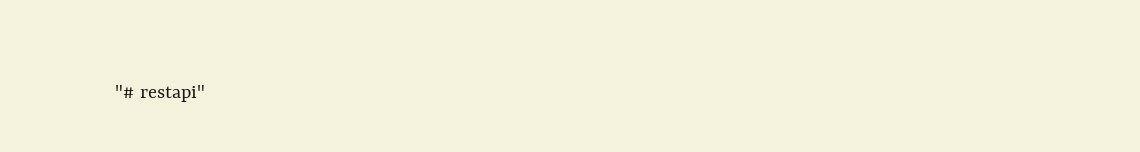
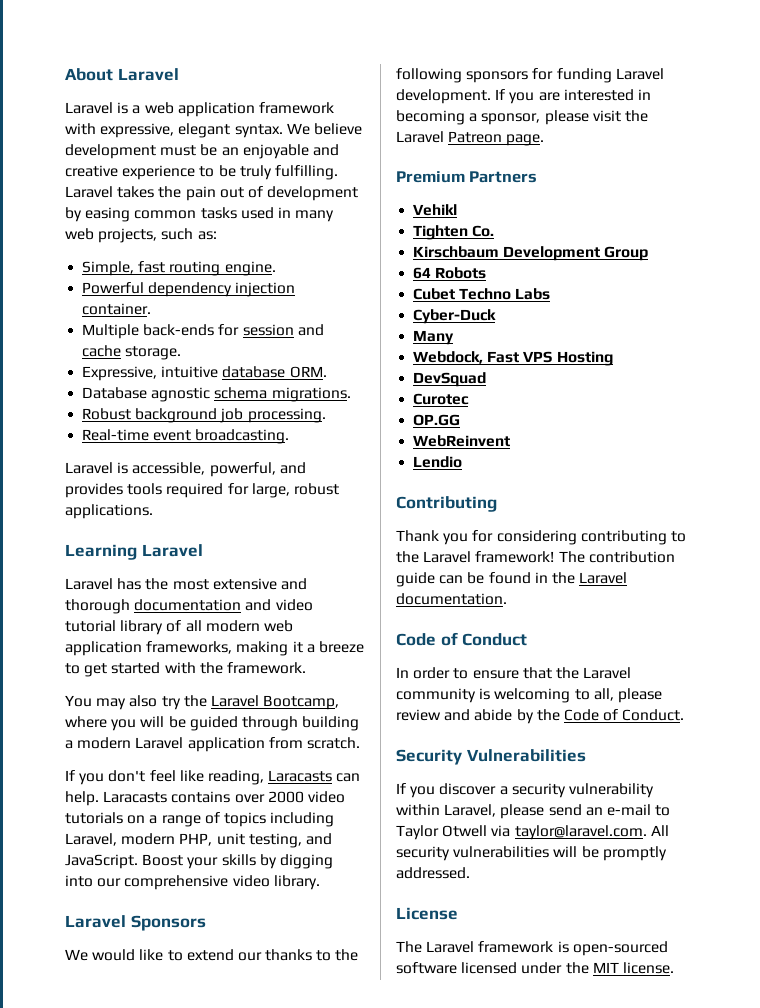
- "# restapi"
+ About Laravel
+ Laravel is a web application framework with expressive, elegant syntax. We believe development must be an enjoyable and creative experience to be truly fulfilling. Laravel takes the pain out of development by easing common tasks used in many web projects, such as:
+ Simple, fast routing engine.
+ Powerful dependency injection container.
+ Multiple back-ends for session and cache storage.
+ Expressive, intuitive database ORM.
+ Database agnostic schema migrations.
+ Robust background job processing.
+ Real-time event broadcasting.
+ Laravel is accessible, powerful, and provides tools required for large, robust applications.
+ Learning Laravel
+ Laravel has the most extensive and thorough documentation and video tutorial library of all modern web application frameworks, making it a breeze to get started with the framework.
+ You may also try the Laravel Bootcamp, where you will be guided through building a modern Laravel application from scratch.
+ If you don't feel like reading, Laracasts can help. Laracasts contains over 2000 video tutorials on a range of topics including Laravel, modern PHP, unit testing, and JavaScript. Boost your skills by digging into our comprehensive video library.
+ Laravel Sponsors
+ We would like to extend our thanks to the following sponsors for funding Laravel development. If you are interested in becoming a sponsor, please visit the Laravel Patreon page.
+ Premium Partners
+ Vehikl
+ Tighten Co.
+ Kirschbaum Development Group
+ 64 Robots
+ Cubet Techno Labs
+ Cyber-Duck
+ Many
+ Webdock, Fast VPS Hosting
+ DevSquad
+ Curotec
+ OP.GG
+ WebReinvent
+ Lendio
+ Contributing
+ Thank you for considering contributing to the Laravel framework! The contribution guide can be found in the Laravel documentation.
+ Code of Conduct
+ In order to ensure that the Laravel community is welcoming to all, please review and abide by the Code of Conduct.
+ Security Vulnerabilities
+ If you discover a security vulnerability within Laravel, please send an e-mail to Taylor Otwell via taylor@laravel.com. All security vulnerabilities will be promptly addressed.
+ License
+ The Laravel framework is open-sourced software licensed under the MIT license.

